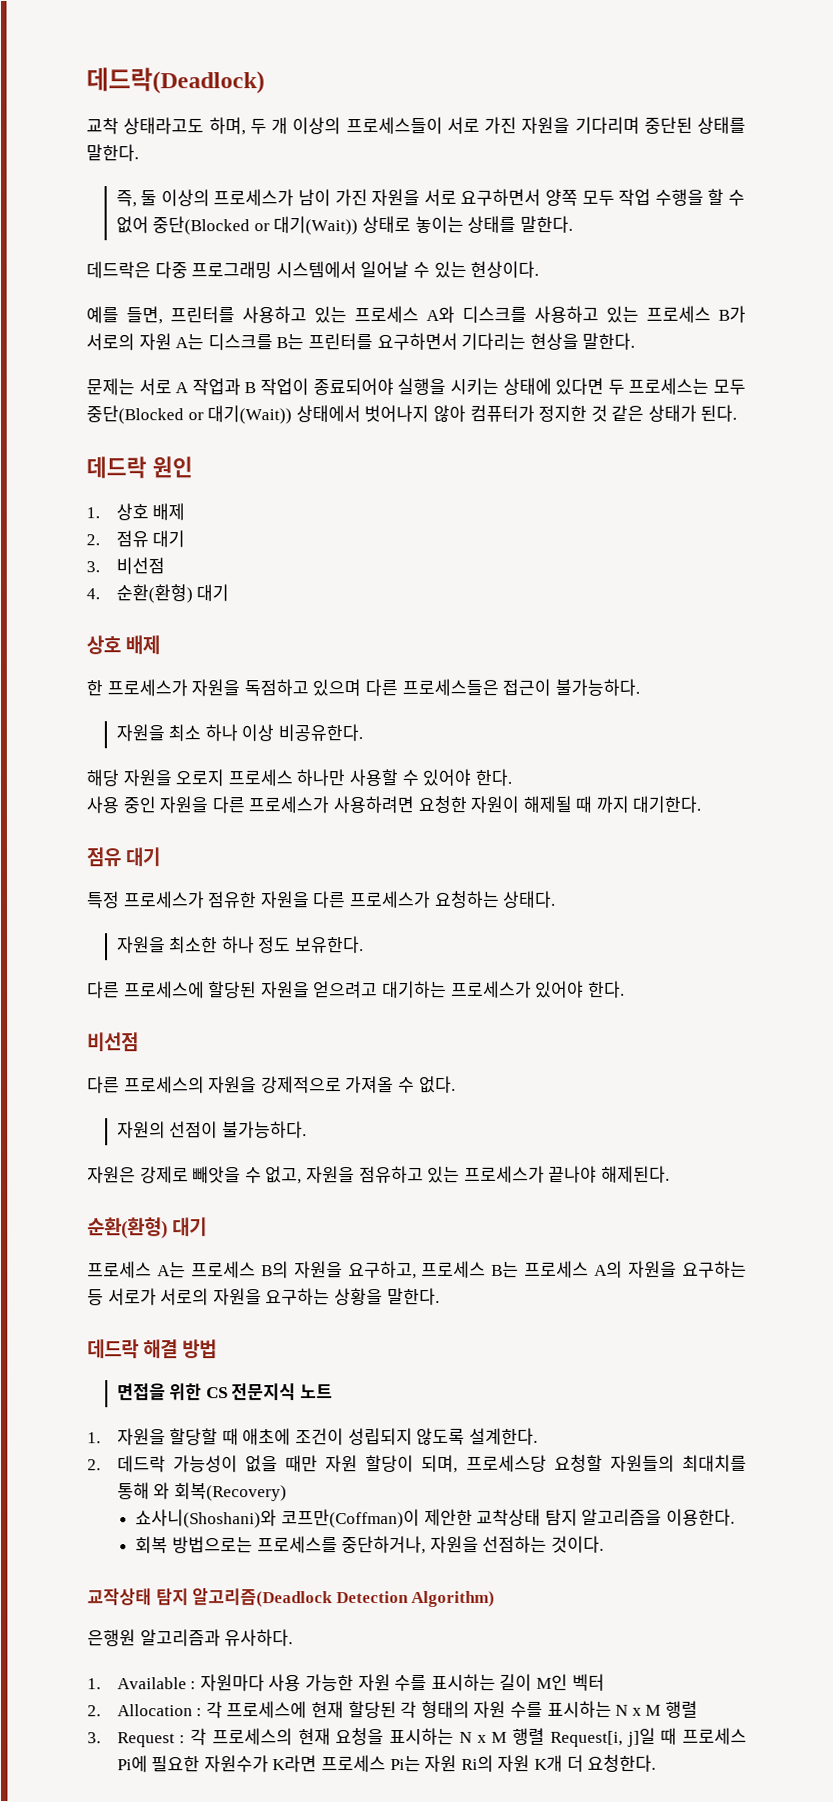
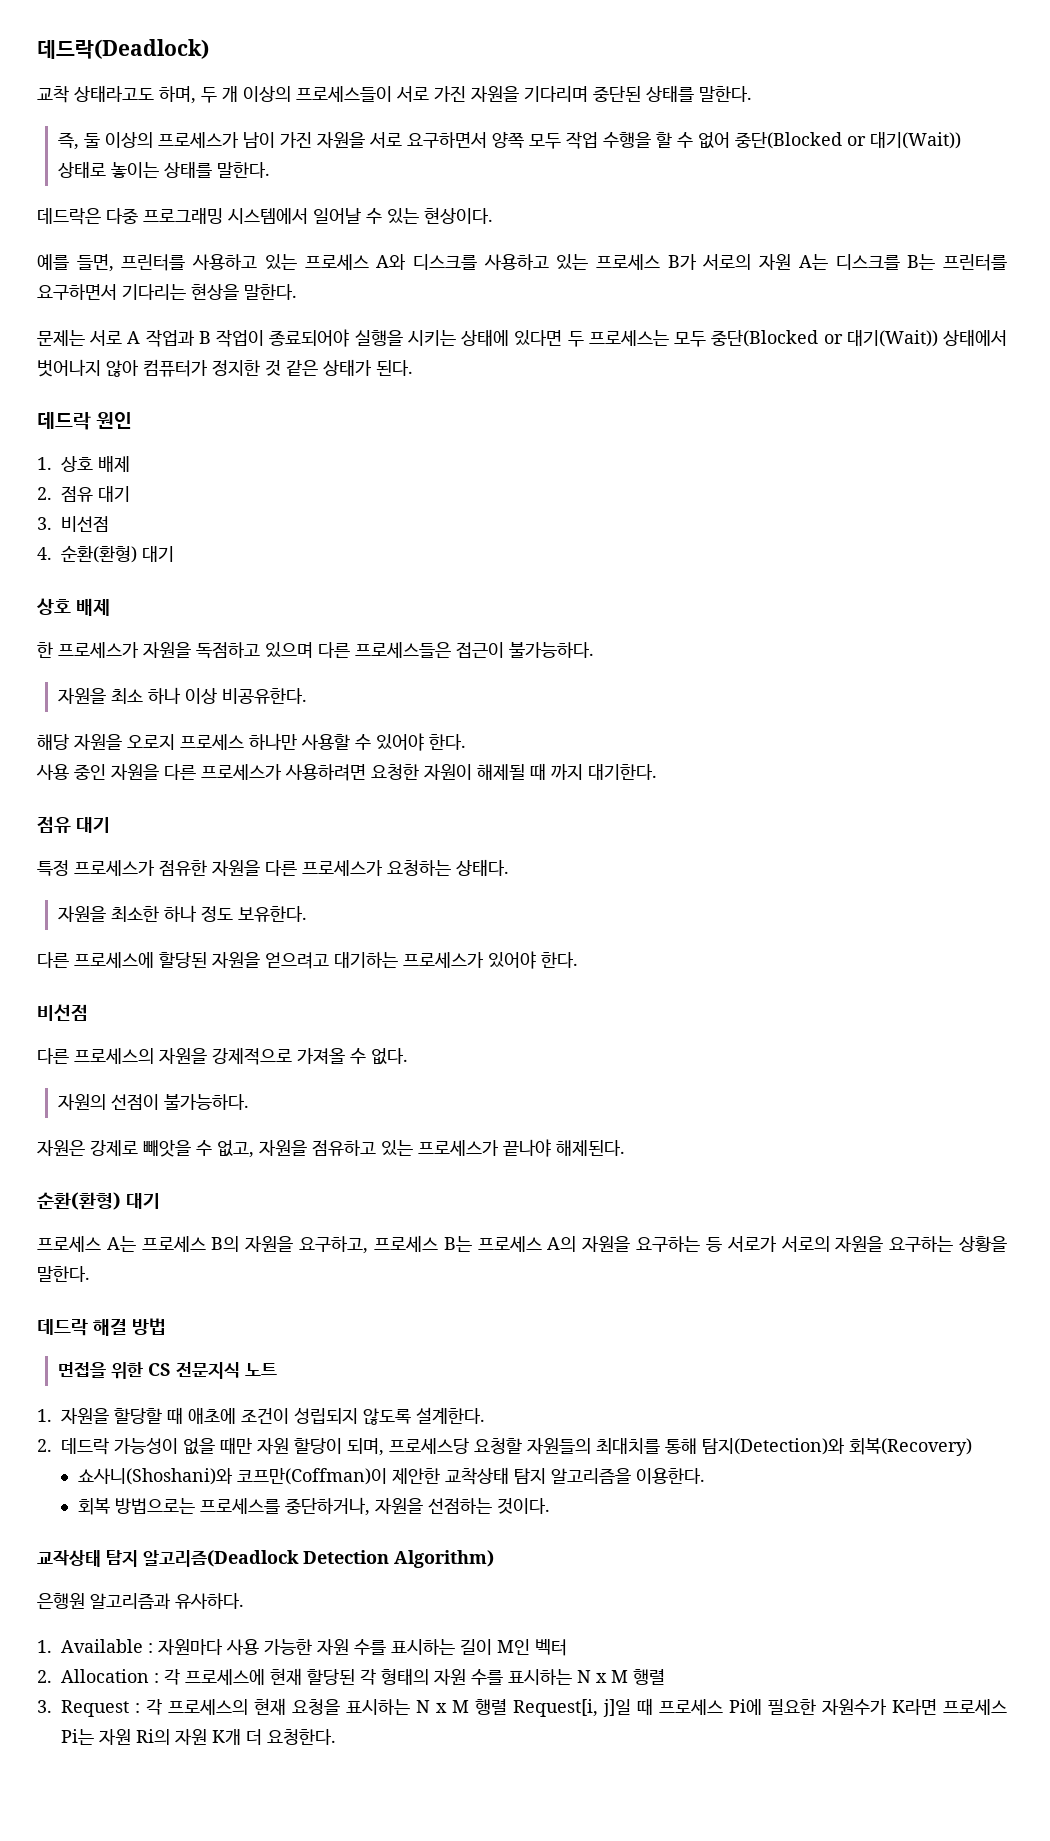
- 2. 데드락 가능성이 없을 때만 자원 할당이 되며, 프로세스당 요청할 자원들의 최대치를 통해 와 회복(Recovery)
+ 2. 데드락 가능성이 없을 때만 자원 할당이 되며, 프로세스당 요청할 자원들의 최대치를 통해 탐지(Detection)와 회복(Recovery)

